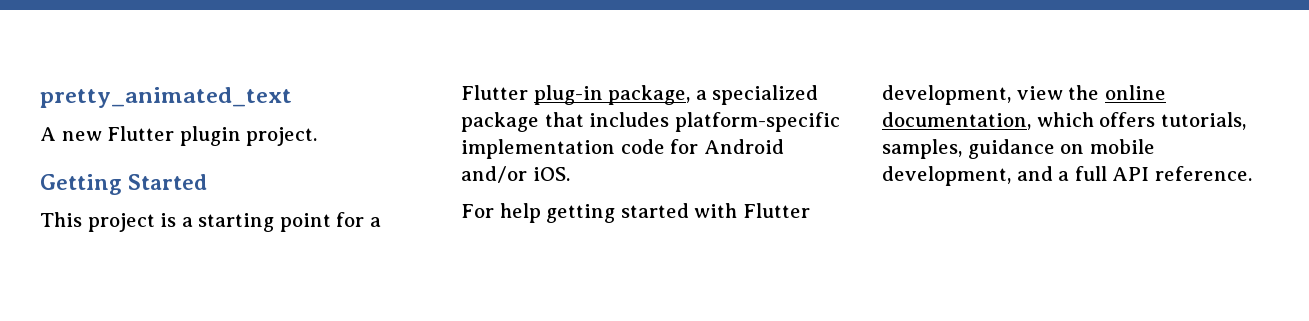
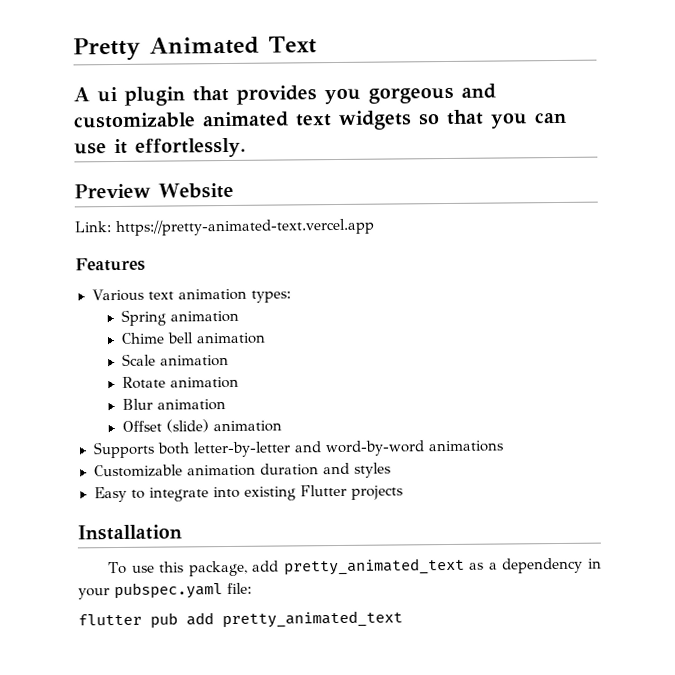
- pretty_animated_text
- A new Flutter plugin project.
- Getting Started
- This project is a starting point for a Flutter plug-in package, a specialized package that includes platform-specific implementation code for Android and/or iOS.
- For help getting started with Flutter development, view the online documentation, which offers tutorials, samples, guidance on mobile development, and a full API reference.
+ Pretty Animated Text
+ A ui plugin that provides you gorgeous and customizable animated text widgets so that you can use it effortlessly.
+ Preview Website
+ Link: https://pretty-animated-text.vercel.app
+ Features
+ Various text animation types:
+ Spring animation
+ Chime bell animation
+ Scale animation
+ Rotate animation
+ Blur animation
+ Offset (slide) animation
+ Supports both letter-by-letter and word-by-word animations
+ Customizable animation duration and styles
+ Easy to integrate into existing Flutter projects
+ Installation
+ To use this package, add pretty_animated_text as a dependency in your pubspec.yaml file:
+ flutter pub add pretty_animated_text

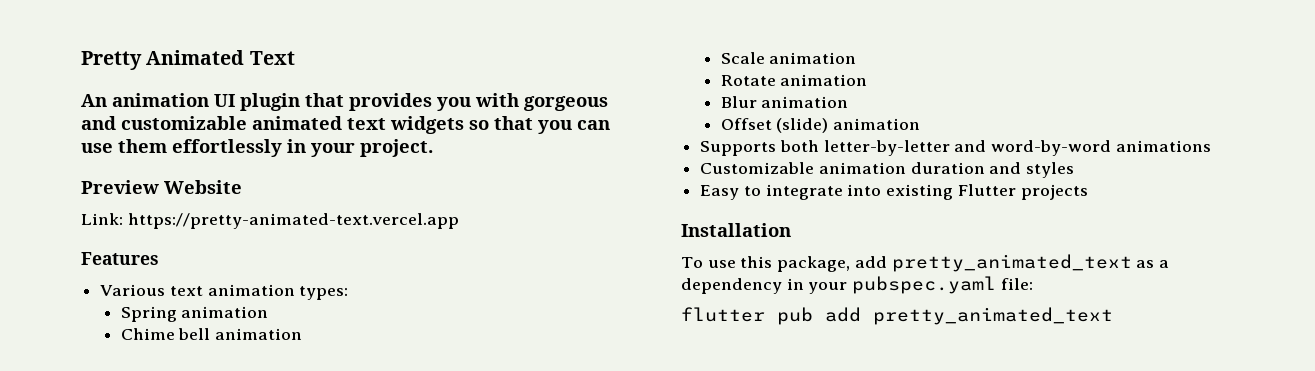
- A ui plugin that provides you gorgeous and customizable animated text widgets so that you can use it effortlessly.
+ An animation UI plugin that provides you with gorgeous and customizable animated text widgets so that you can use them effortlessly in your project.

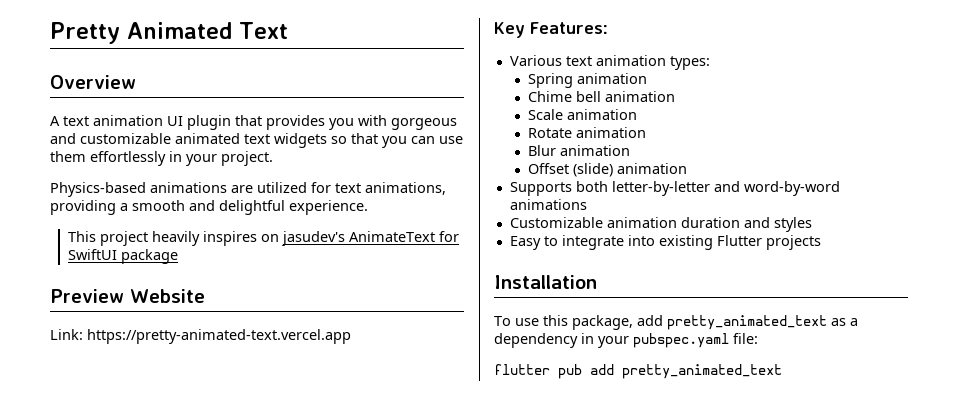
- An animation UI plugin that provides you with gorgeous and customizable animated text widgets so that you can use them effortlessly in your project.
+ Overview
+ A text animation UI plugin that provides you with gorgeous and customizable animated text widgets so that you can use them effortlessly in your project.
+ Physics-based animations are utilized for text animations, providing a smooth and delightful experience.
+ This project heavily inspires on jasudev's AnimateText for SwiftUI package
- Features
+ Key Features:

